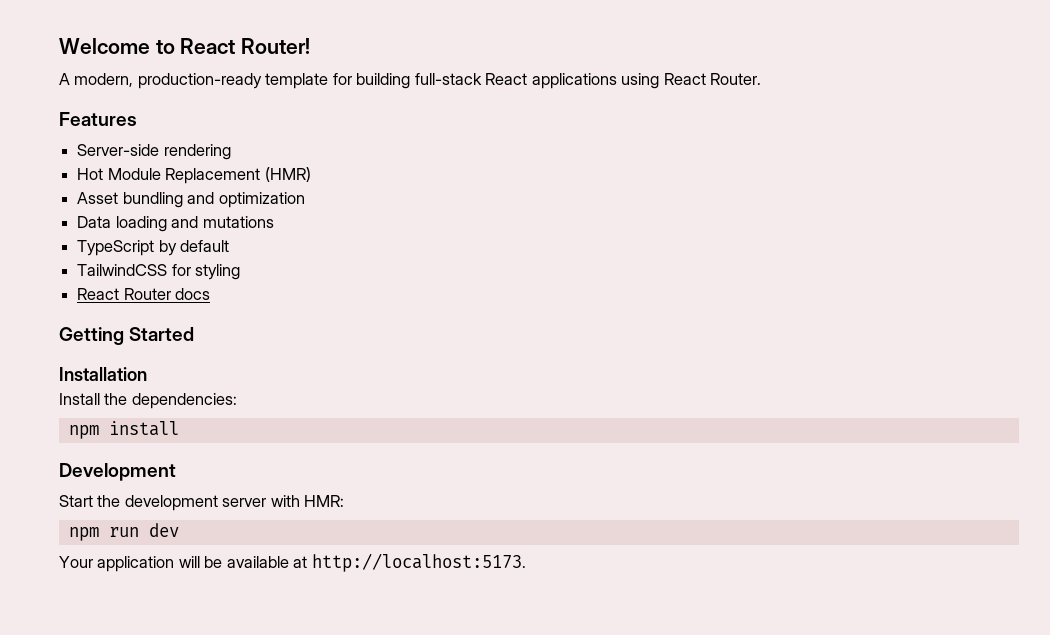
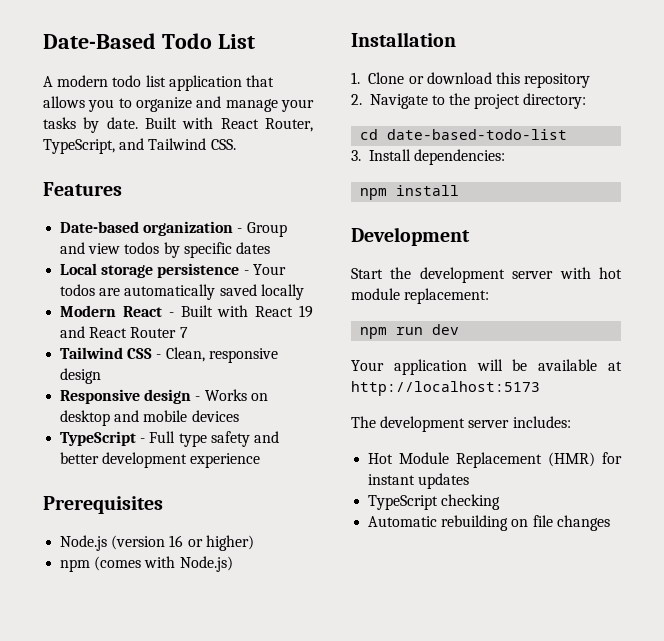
- Welcome to React Router!
- A modern, production-ready template for building full-stack React applications using React Router.
+ Date-Based Todo List
+ A modern todo list application that allows you to organize and manage your tasks by date. Built with React Router, TypeScript, and Tailwind CSS.
  Features
- Server-side rendering
- Hot Module Replacement (HMR)
- Asset bundling and optimization
- Data loading and mutations
- TypeScript by default
- TailwindCSS for styling
- React Router docs
- Getting Started
+ Date-based organization - Group and view todos by specific dates
+ Local storage persistence - Your todos are automatically saved locally
+ Modern React - Built with React 19 and React Router 7
+ Tailwind CSS - Clean, responsive design
+ Responsive design - Works on desktop and mobile devices
+ TypeScript - Full type safety and better development experience
+ Prerequisites
+ Node.js (version 16 or higher)
+ npm (comes with Node.js)
  Installation
- Install the dependencies:
+ 1. Clone or download this repository
+ 2. Navigate to the project directory:
+ cd date-based-todo-list
+ 3. Install dependencies:
- Start the development server with HMR:
+ Start the development server with hot module replacement:
- Your application will be available at http://localhost:5173.
+ Your application will be available at http://localhost:5173
+ The development server includes:
+ Hot Module Replacement (HMR) for instant updates
+ TypeScript checking
+ Automatic rebuilding on file changes

